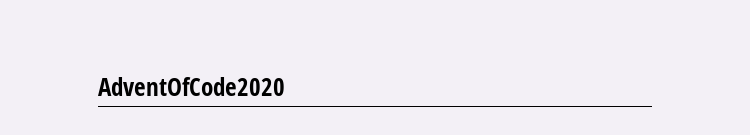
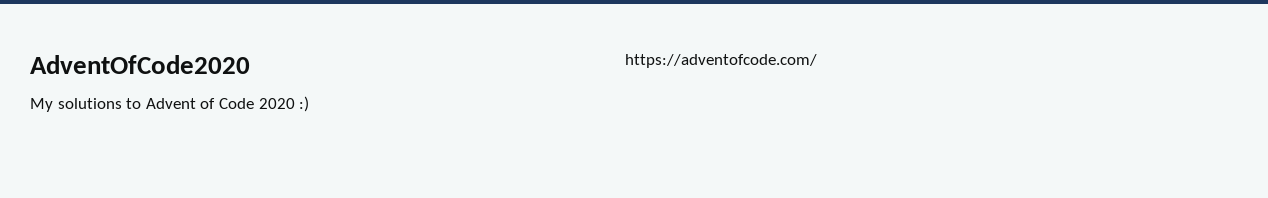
+ My solutions to Advent of Code 2020 :)
+ https://adventofcode.com/

